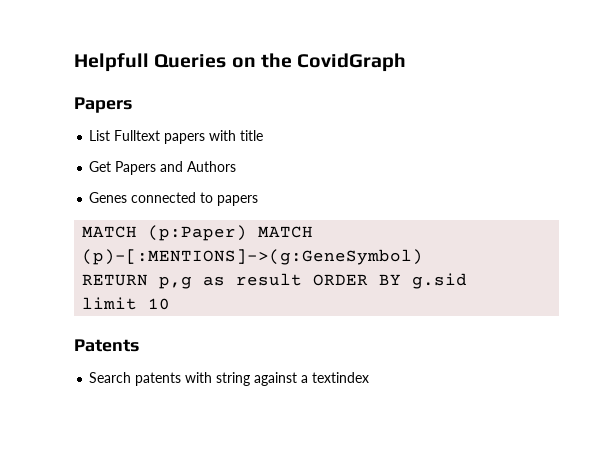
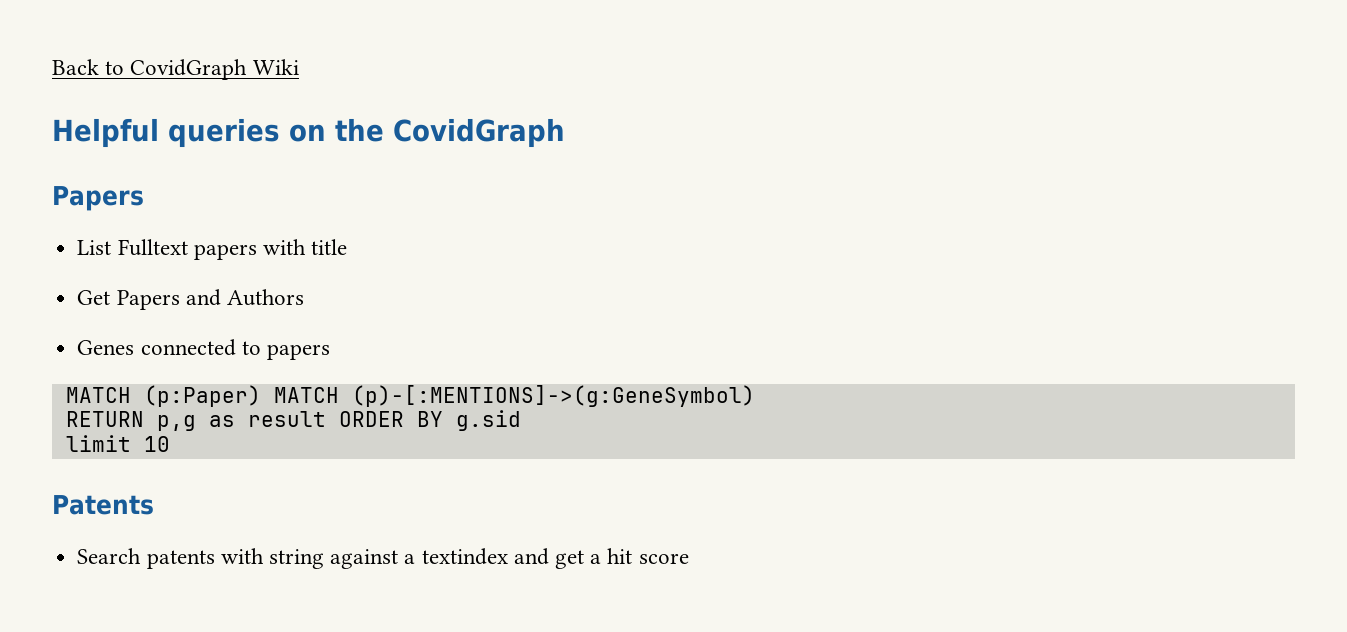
- Helpfull Queries on the CovidGraph
+ Back to CovidGraph Wiki
+ Helpful queries on the CovidGraph
- Search patents with string against a textindex
+ Search patents with string against a textindex and get a hit score

